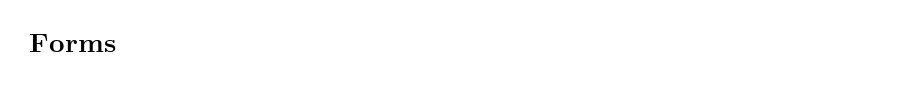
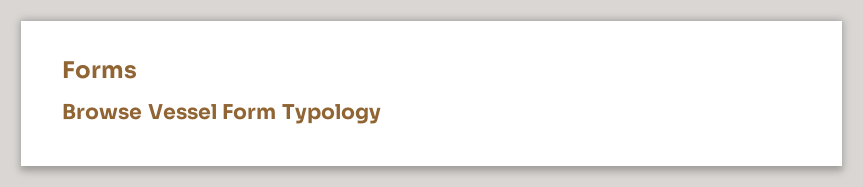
+ Browse Vessel Form Typology

